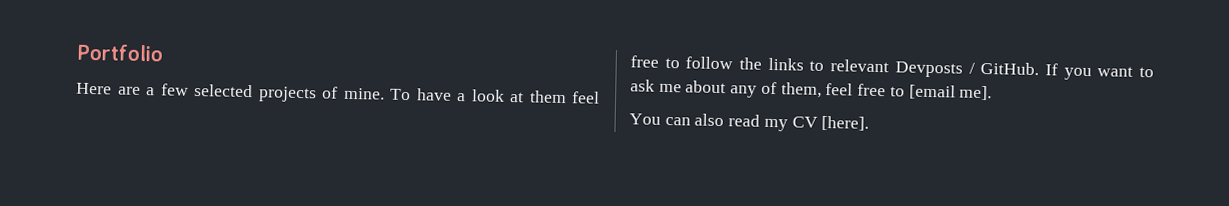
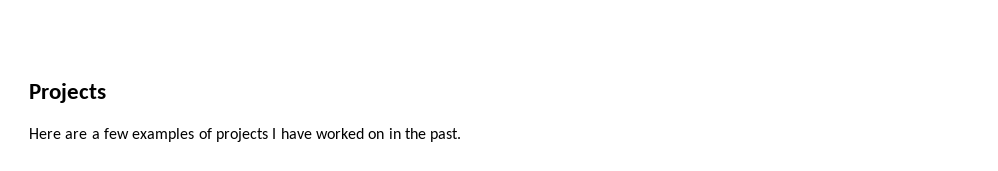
- Portfolio
+ Projects
- Here are a few selected projects of mine. To have a look at them feel free to follow the links to relevant Devposts / GitHub. If you want to ask me about any of them, feel free to [email me].
- You can also read my CV [here].
+ Here are a few examples of projects I have worked on in the past.

